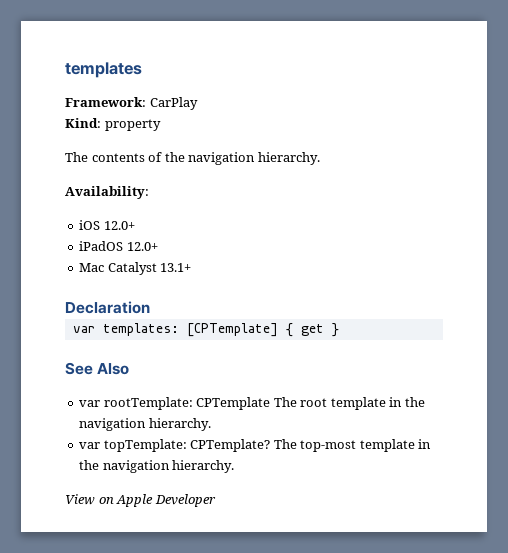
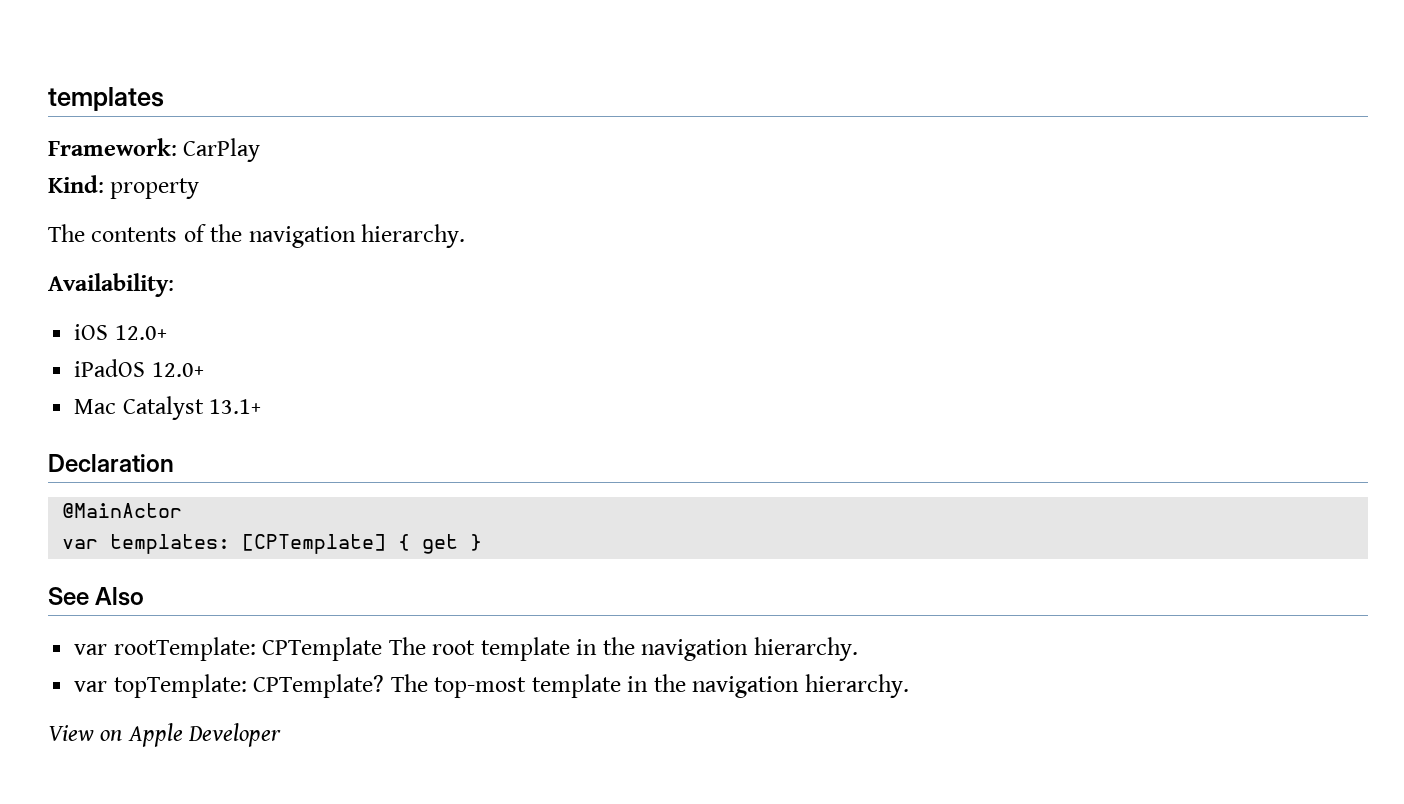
+ @MainActor

